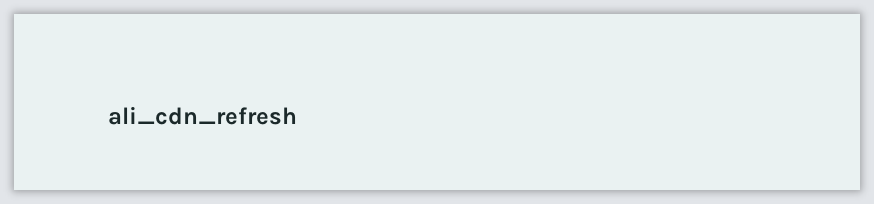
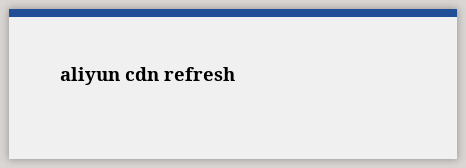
- ali_cdn_refresh
+ aliyun cdn refresh

